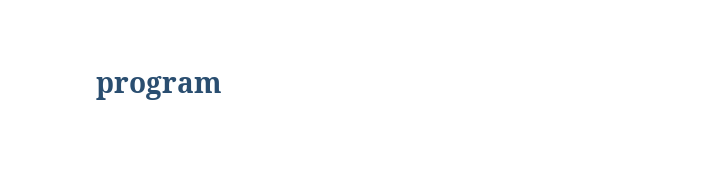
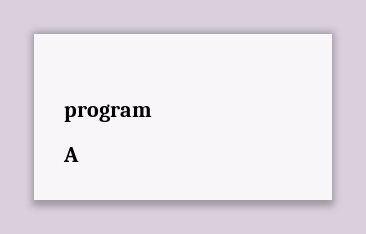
+ A

